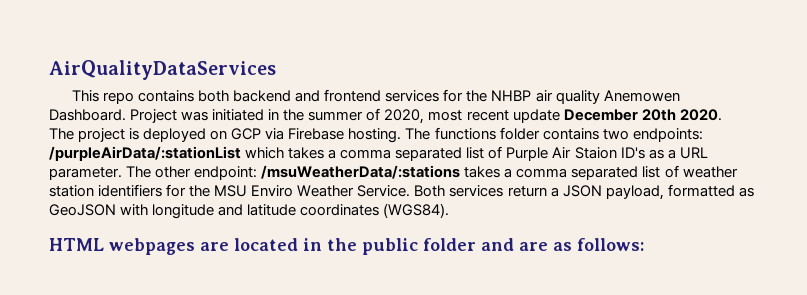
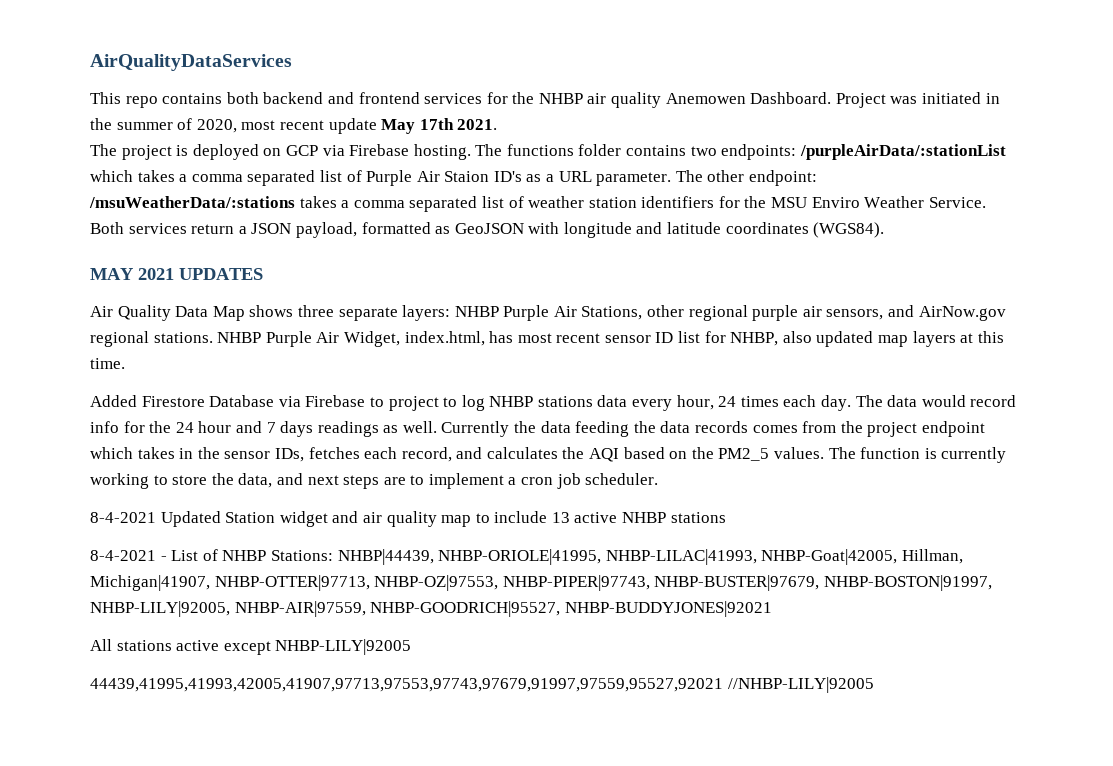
- Project was initiated in the summer of 2020, most recent update December 20th 2020.
+ Project was initiated in the summer of 2020, most recent update May 17th 2021.
- HTML webpages are located in the public folder and are as follows:
+ MAY 2021 UPDATES
+ Air Quality Data Map shows three separate layers: NHBP Purple Air Stations, other regional purple air sensors, and AirNow.gov regional stations. NHBP Purple Air Widget, index.html, has most recent sensor ID list for NHBP, also updated map layers at this time.
+ Added Firestore Database via Firebase to project to log NHBP stations data every hour, 24 times each day. The data would record info for the 24 hour and 7 days readings as well. Currently the data feeding the data records comes from the project endpoint which takes in the sensor IDs, fetches each record, and calculates the AQI based on the PM2_5 values. The function is currently working to store the data, and next steps are to implement a cron job scheduler.
+ 8-4-2021 Updated Station widget and air quality map to include 13 active NHBP stations
+ 8-4-2021 - List of NHBP Stations: NHBP|44439, NHBP-ORIOLE|41995, NHBP-LILAC|41993, NHBP-Goat|42005, Hillman, Michigan|41907, NHBP-OTTER|97713, NHBP-OZ|97553, NHBP-PIPER|97743, NHBP-BUSTER|97679, NHBP-BOSTON|91997, NHBP-LILY|92005, NHBP-AIR|97559, NHBP-GOODRICH|95527, NHBP-BUDDYJONES|92021
+ All stations active except NHBP-LILY|92005
+ 44439,41995,41993,42005,41907,97713,97553,97743,97679,91997,97559,95527,92021 //NHBP-LILY|92005

